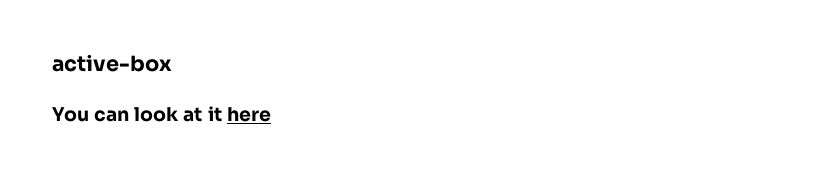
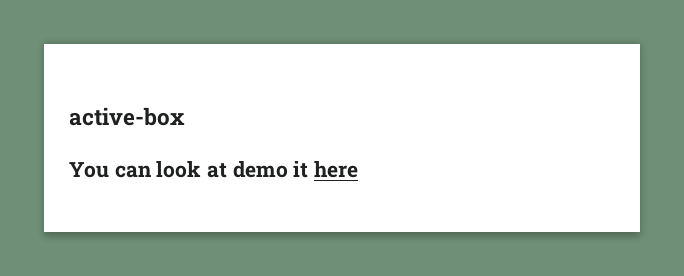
- You can look at it here
+ You can look at demo it here

